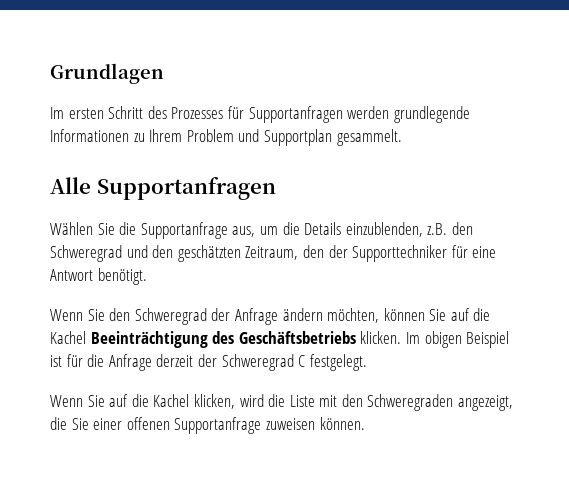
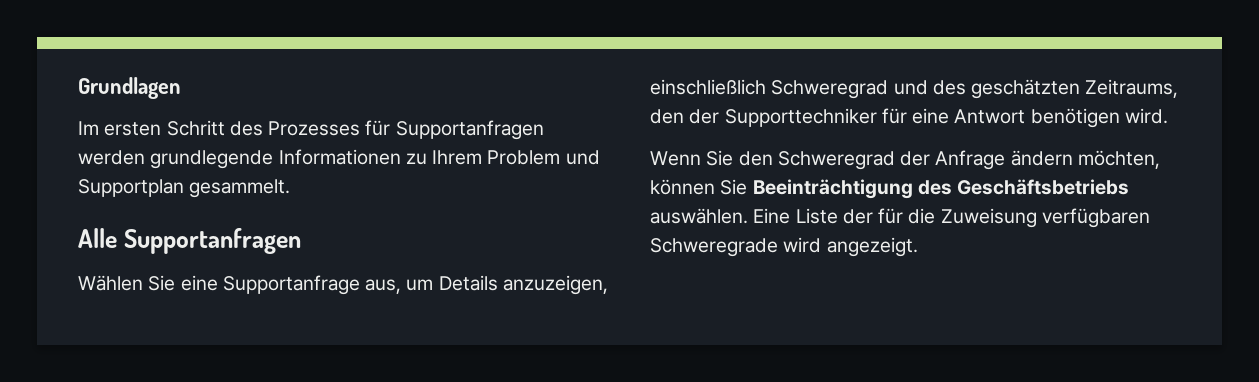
- Wählen Sie die Supportanfrage aus, um die Details einzublenden, z.B. den Schweregrad und den geschätzten Zeitraum, den der Supporttechniker für eine Antwort benötigt.
+ Wählen Sie eine Supportanfrage aus, um Details anzuzeigen, einschließlich Schweregrad und des geschätzten Zeitraums, den der Supporttechniker für eine Antwort benötigen wird.
- Wenn Sie den Schweregrad der Anfrage ändern möchten, können Sie auf die Kachel Beeinträchtigung des Geschäftsbetriebs klicken. Im obigen Beispiel ist für die Anfrage derzeit der Schweregrad C festgelegt.
- Wenn Sie auf die Kachel klicken, wird die Liste mit den Schweregraden angezeigt, die Sie einer offenen Supportanfrage zuweisen können.
+ Wenn Sie den Schweregrad der Anfrage ändern möchten, können Sie Beeinträchtigung des Geschäftsbetriebs auswählen. Eine Liste der für die Zuweisung verfügbaren Schweregrade wird angezeigt.

